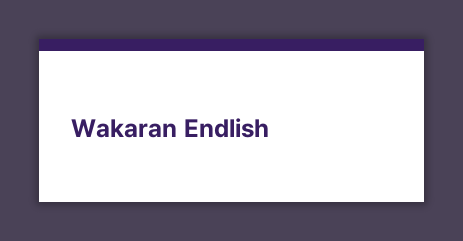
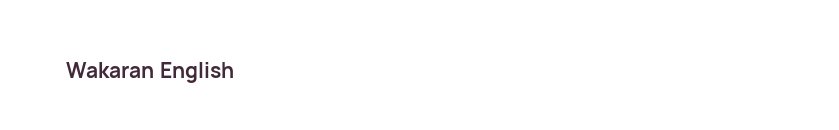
- Wakaran Endlish
+ Wakaran English

